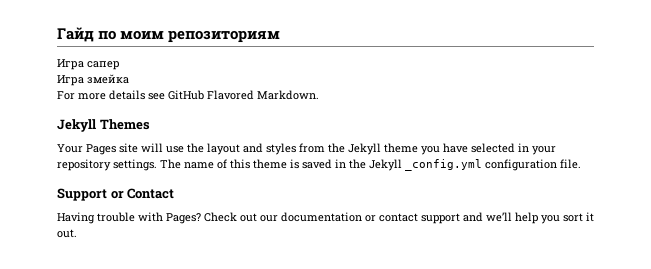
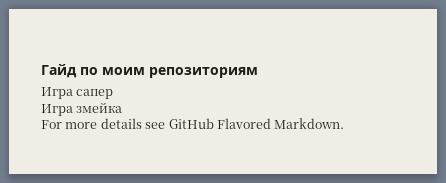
- Jekyll Themes
- Your Pages site will use the layout and styles from the Jekyll theme you have selected in your repository settings. The name of this theme is saved in the Jekyll _config.yml configuration file.
- Support or Contact
- Having trouble with Pages? Check out our documentation or contact support and we’ll help you sort it out.

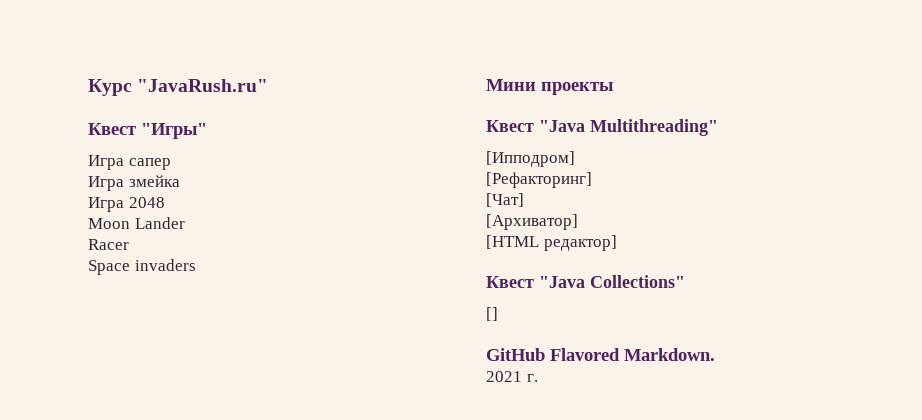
- Гайд по моим репозиториям
+ Курс "JavaRush.ru"
+ Квест "Игры"
- For more details see GitHub Flavored Markdown.
+ Игра 2048
+ Moon Lander
+ Racer
+ Space invaders
+ Мини проекты
+ Квест "Java Multithreading"
+ [Ипподром]
+ [Рефакторинг]
+ [Чат]
+ [Архиватор]
+ [HTML редактор]
+ Квест "Java Collections"
+ []
+ GitHub Flavored Markdown.
+ 2021 г.

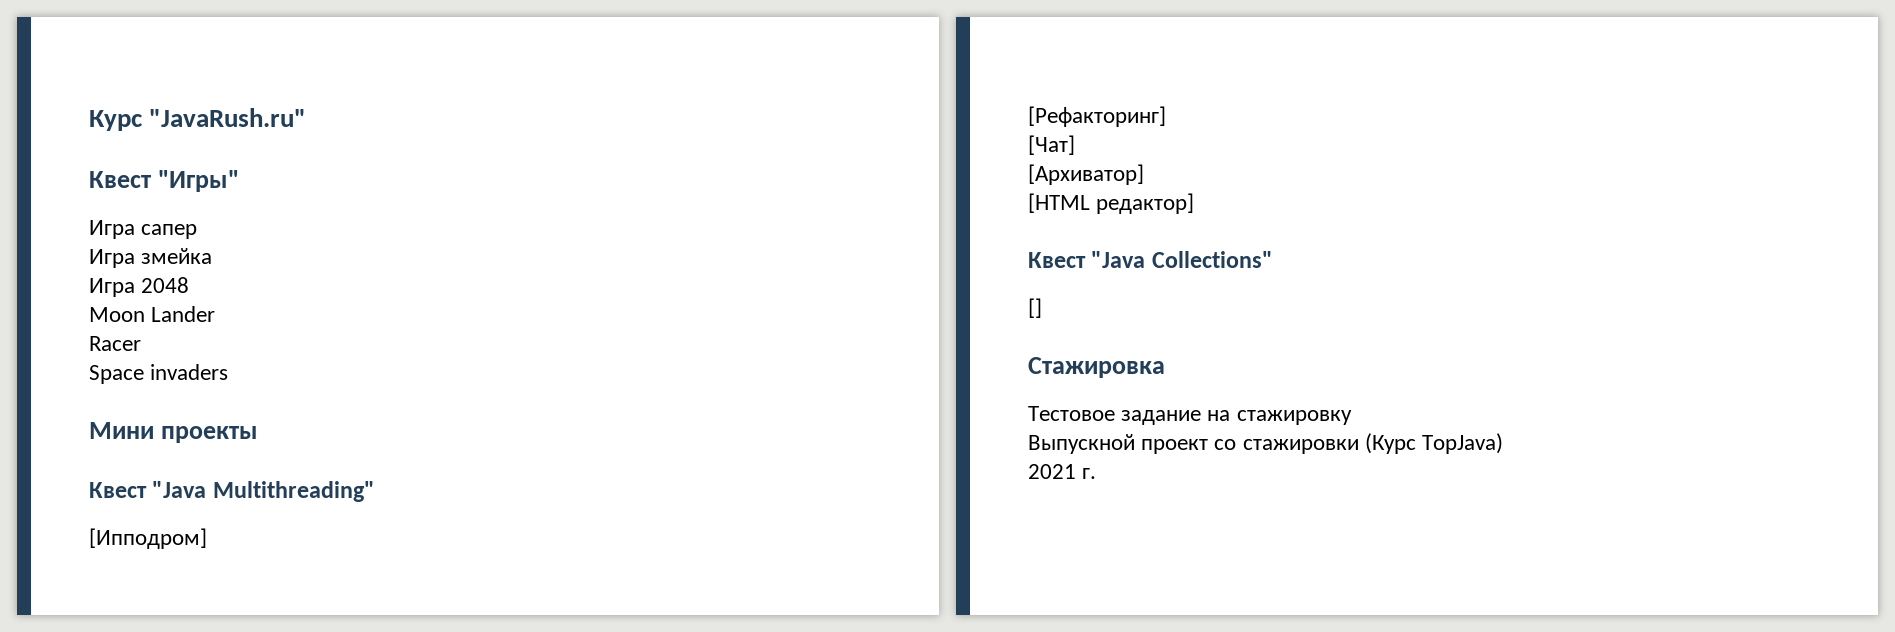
- GitHub Flavored Markdown.
+ Стажировка
+ Тестовое задание на стажировку
+ Выпускной проект со стажировки (Курс TopJava)

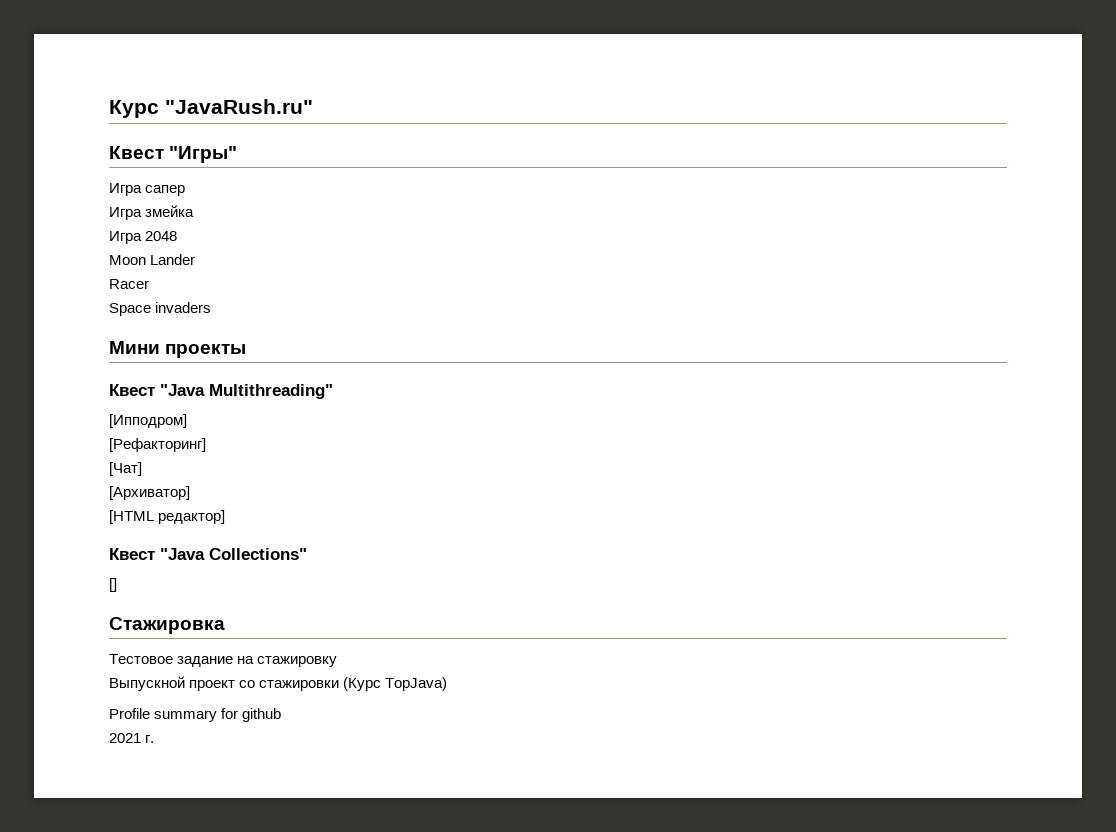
+ Profile summary for github

